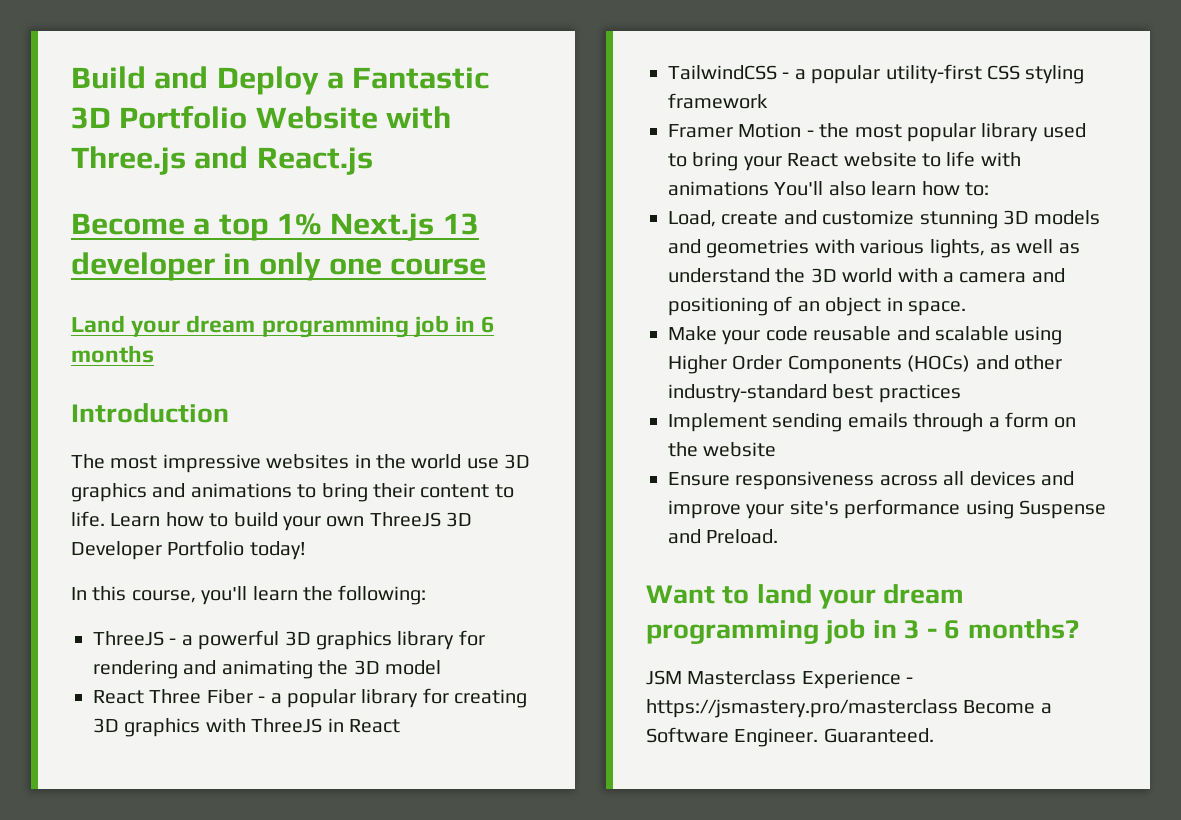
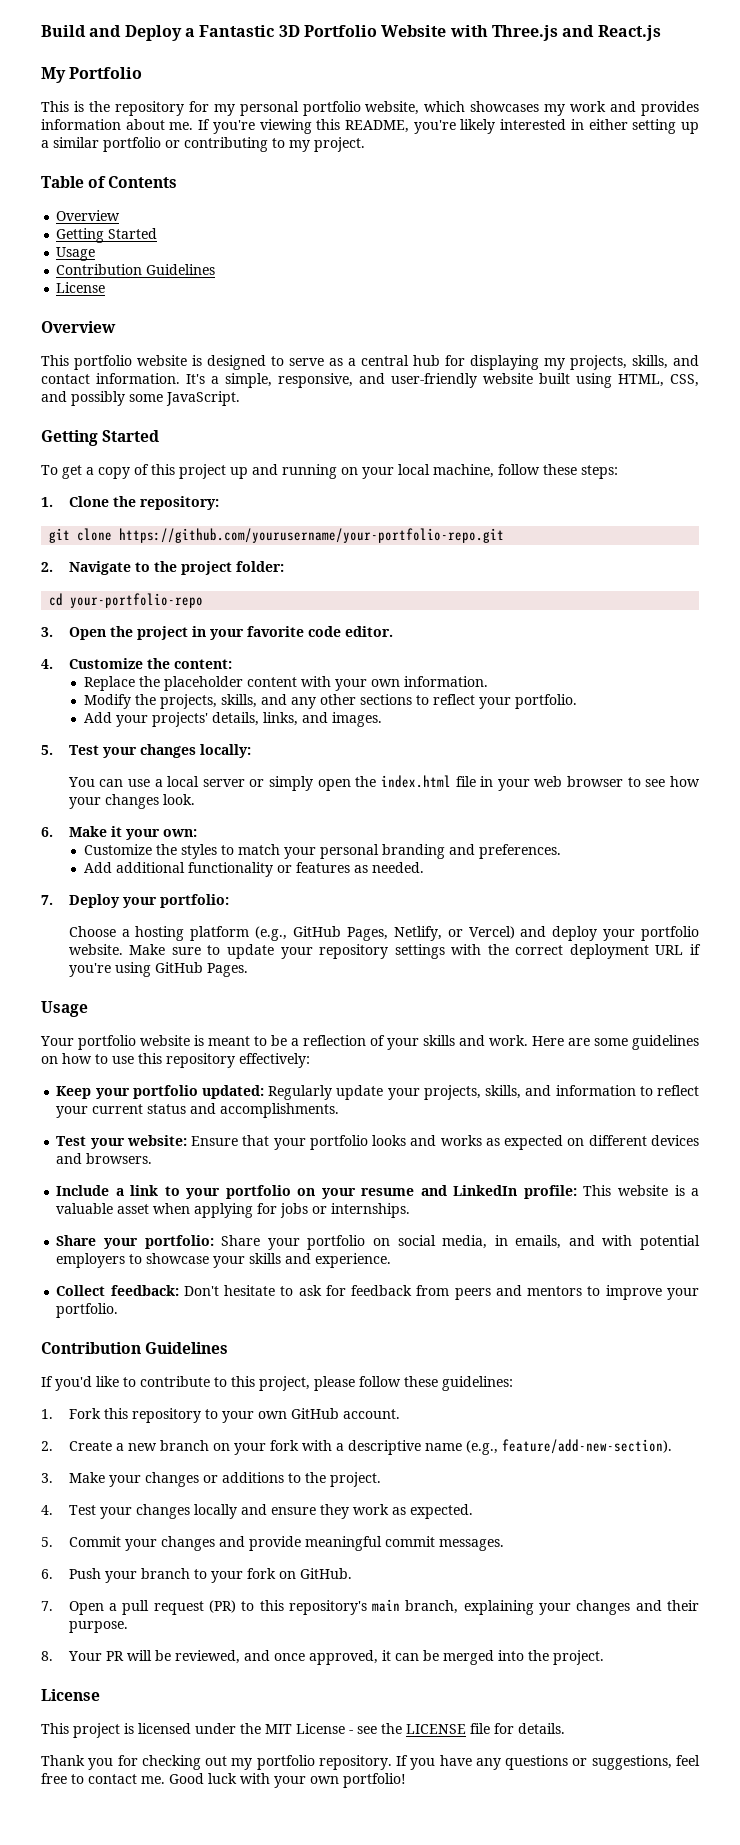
- Become a top 1% Next.js 13 developer in only one course
- Land your dream programming job in 6 months
- Introduction
- The most impressive websites in the world use 3D graphics and animations to bring their content to life. Learn how to build your own ThreeJS 3D Developer Portfolio today!
- In this course, you'll learn the following:
- ThreeJS - a powerful 3D graphics library for rendering and animating the 3D model
- React Three Fiber - a popular library for creating 3D graphics with ThreeJS in React
- TailwindCSS - a popular utility-first CSS styling framework
- Framer Motion - the most popular library used to bring your React website to life with animations You'll also learn how to:
- Load, create and customize stunning 3D models and geometries with various lights, as well as understand the 3D world with a camera and positioning of an object in space.
- Make your code reusable and scalable using Higher Order Components (HOCs) and other industry-standard best practices
- Implement sending emails through a form on the website
- Ensure responsiveness across all devices and improve your site's performance using Suspense and Preload.
- Want to land your dream programming job in 3 - 6 months?
- JSM Masterclass Experience - https://jsmastery.pro/masterclass Become a Software Engineer. Guaranteed.
+ My Portfolio
+ This is the repository for my personal portfolio website, which showcases my work and provides information about me. If you're viewing this README, you're likely interested in either setting up a similar portfolio or contributing to my project.
+ Table of Contents
+ Overview
+ Getting Started
+ Usage
+ Contribution Guidelines
+ License
+ Overview
+ This portfolio website is designed to serve as a central hub for displaying my projects, skills, and contact information. It's a simple, responsive, and user-friendly website built using HTML, CSS, and possibly some JavaScript.
+ Getting Started
+ To get a copy of this project up and running on your local machine, follow these steps:
+ 1. Clone the repository:
+ git clone https://github.com/yourusername/your-portfolio-repo.git
+ 2. Navigate to the project folder:
+ cd your-portfolio-repo
+ 3. Open the project in your favorite code editor.
+ 4. Customize the content:
+ Replace the placeholder content with your own information.
+ Modify the projects, skills, and any other sections to reflect your portfolio.
+ Add your projects' details, links, and images.
+ 5. Test your changes locally:
+ You can use a local server or simply open the index.html file in your web browser to see how your changes look.
+ 6. Make it your own:
+ Customize the styles to match your personal branding and preferences.
+ Add additional functionality or features as needed.
+ 7. Deploy your portfolio:
+ Choose a hosting platform (e.g., GitHub Pages, Netlify, or Vercel) and deploy your portfolio website. Make sure to update your repository settings with the correct deployment URL if you're using GitHub Pages.
+ Usage
+ Your portfolio website is meant to be a reflection of your skills and work. Here are some guidelines on how to use this repository effectively:
+ Keep your portfolio updated: Regularly update your projects, skills, and information to reflect your current status and accomplishments.
+ Test your website: Ensure that your portfolio looks and works as expected on different devices and browsers.
+ Include a link to your portfolio on your resume and LinkedIn profile: This website is a valuable asset when applying for jobs or internships.
+ Share your portfolio: Share your portfolio on social media, in emails, and with potential employers to showcase your skills and experience.
+ Collect feedback: Don't hesitate to ask for feedback from peers and mentors to improve your portfolio.
+ Contribution Guidelines
+ If you'd like to contribute to this project, please follow these guidelines:
+ 1. Fork this repository to your own GitHub account.
+ 2. Create a new branch on your fork with a descriptive name (e.g., feature/add-new-section).
+ 3. Make your changes or additions to the project.
+ 4. Test your changes locally and ensure they work as expected.
+ 5. Commit your changes and provide meaningful commit messages.
+ 6. Push your branch to your fork on GitHub.
+ 7. Open a pull request (PR) to this repository's main branch, explaining your changes and their purpose.
+ 8. Your PR will be reviewed, and once approved, it can be merged into the project.
+ License
+ This project is licensed under the MIT License - see the LICENSE file for details.
+ Thank you for checking out my portfolio repository. If you have any questions or suggestions, feel free to contact me. Good luck with your own portfolio!

